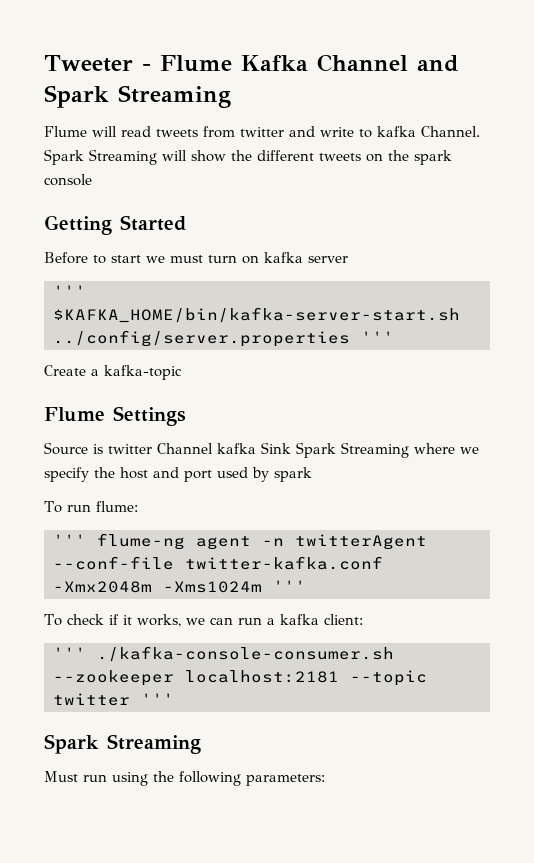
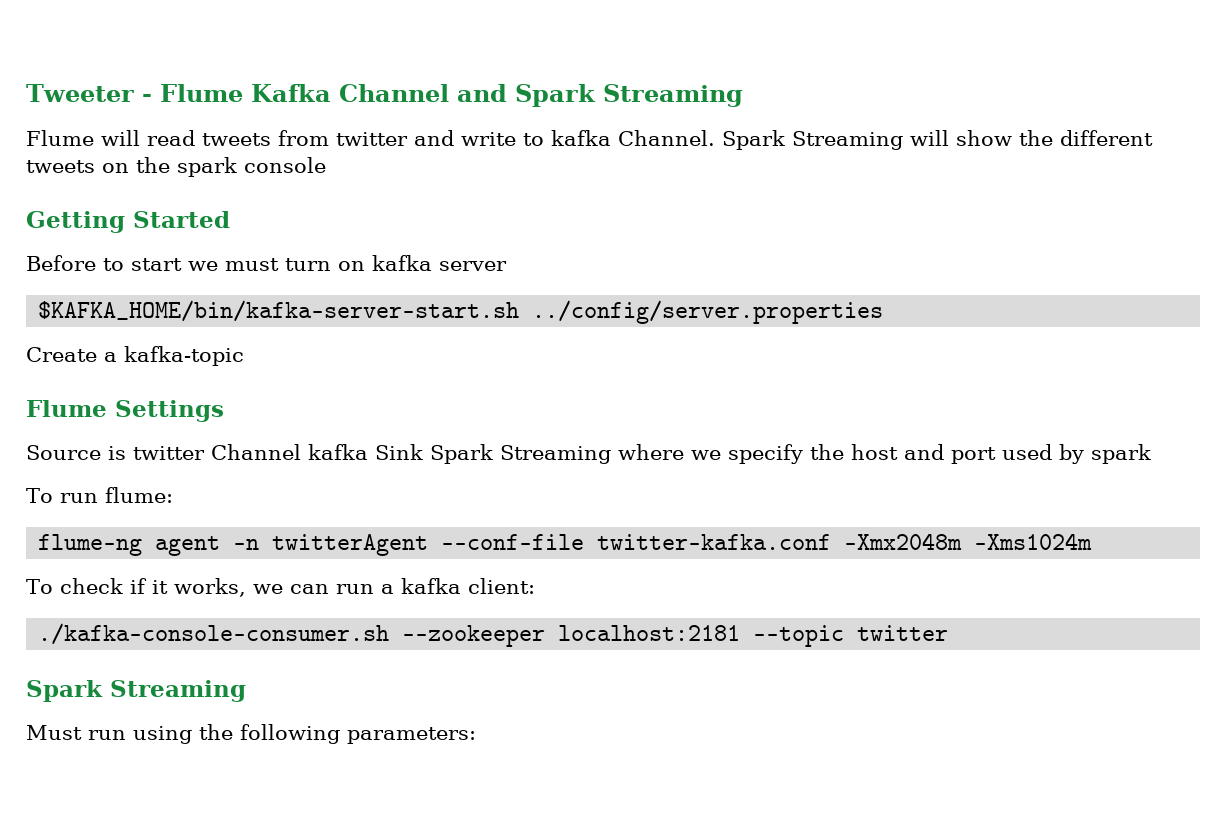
- ''' $KAFKA_HOME/bin/kafka-server-start.sh ../config/server.properties '''
+ $KAFKA_HOME/bin/kafka-server-start.sh ../config/server.properties
- ''' flume-ng agent -n twitterAgent --conf-file twitter-kafka.conf -Xmx2048m -Xms1024m '''
+ flume-ng agent -n twitterAgent --conf-file twitter-kafka.conf -Xmx2048m -Xms1024m
- ''' ./kafka-console-consumer.sh --zookeeper localhost:2181 --topic twitter '''
+ ./kafka-console-consumer.sh --zookeeper localhost:2181 --topic twitter

